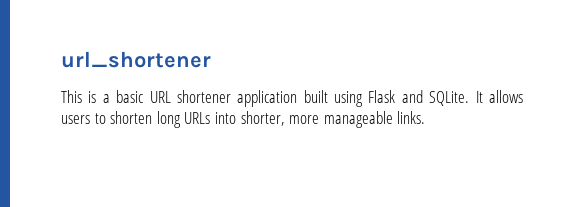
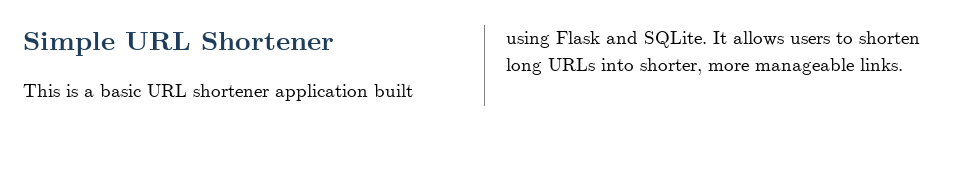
- url_shortener
+ Simple URL Shortener

